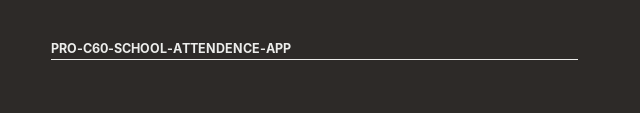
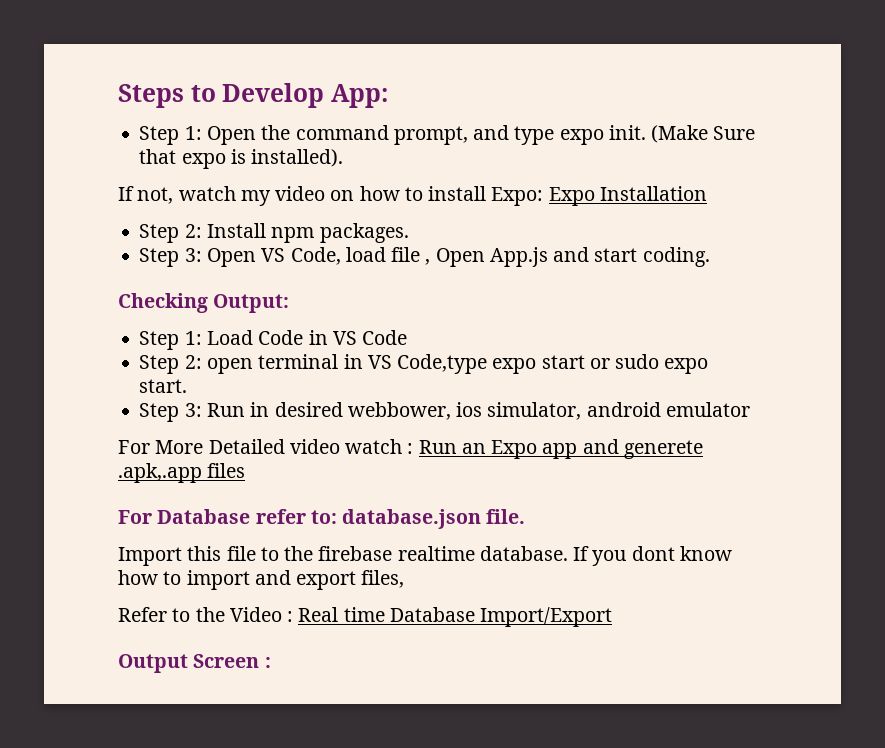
- PRO-C60-SCHOOL-ATTENDENCE-APP
+ Steps to Develop App:
+ Step 1: Open the command prompt, and type expo init. (Make Sure that expo is installed).
+ If not, watch my video on how to install Expo: Expo Installation
+ Step 2: Install npm packages.
+ Step 3: Open VS Code, load file , Open App.js and start coding.
+ Checking Output:
+ Step 1: Load Code in VS Code
+ Step 2: open terminal in VS Code,type expo start or sudo expo start.
+ Step 3: Run in desired webbower, ios simulator, android emulator
+ For More Detailed video watch : Run an Expo app and generete .apk,.app files
+ For Database refer to: database.json file.
+ Import this file to the firebase realtime database. If you dont know how to import and export files,
+ Refer to the Video : Real time Database Import/Export
+ Output Screen :

